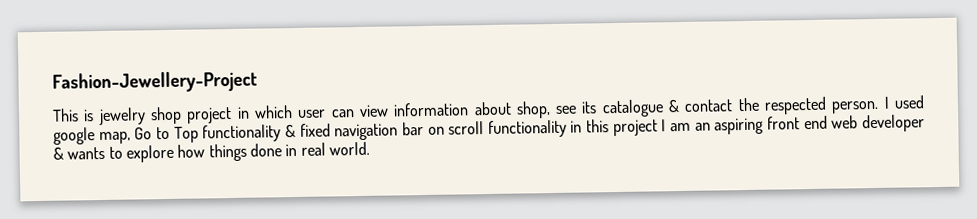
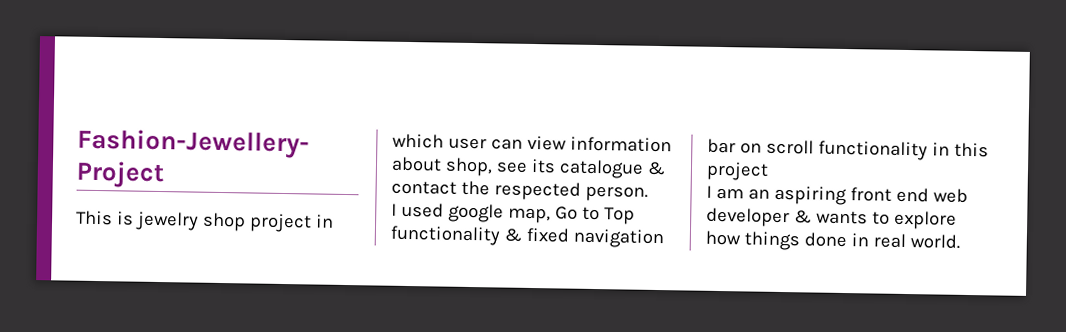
- This is jewelry shop project in which user can view information about shop, see its catalogue & contact the respected person. I used google map, Go to Top functionality & fixed navigation bar on scroll functionality in this project I am an aspiring front end web developer & wants to explore how things done in real world.
+ This is jewelry shop project in which user can view information about shop, see its catalogue & contact the respected person.
+ I used google map, Go to Top functionality & fixed navigation bar on scroll functionality in this project
+ I am an aspiring front end web developer & wants to explore how things done in real world.

